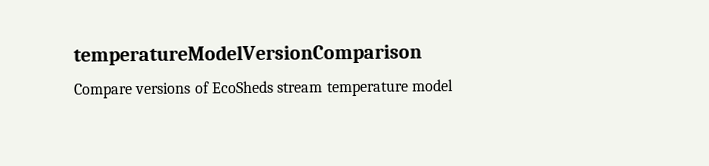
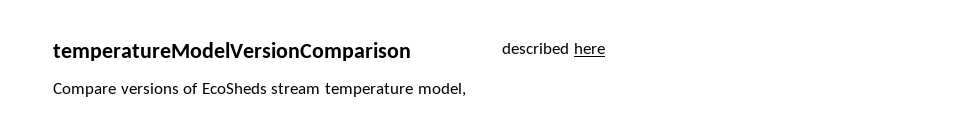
- Compare versions of EcoSheds stream temperature model
+ Compare versions of EcoSheds stream temperature model, described here

